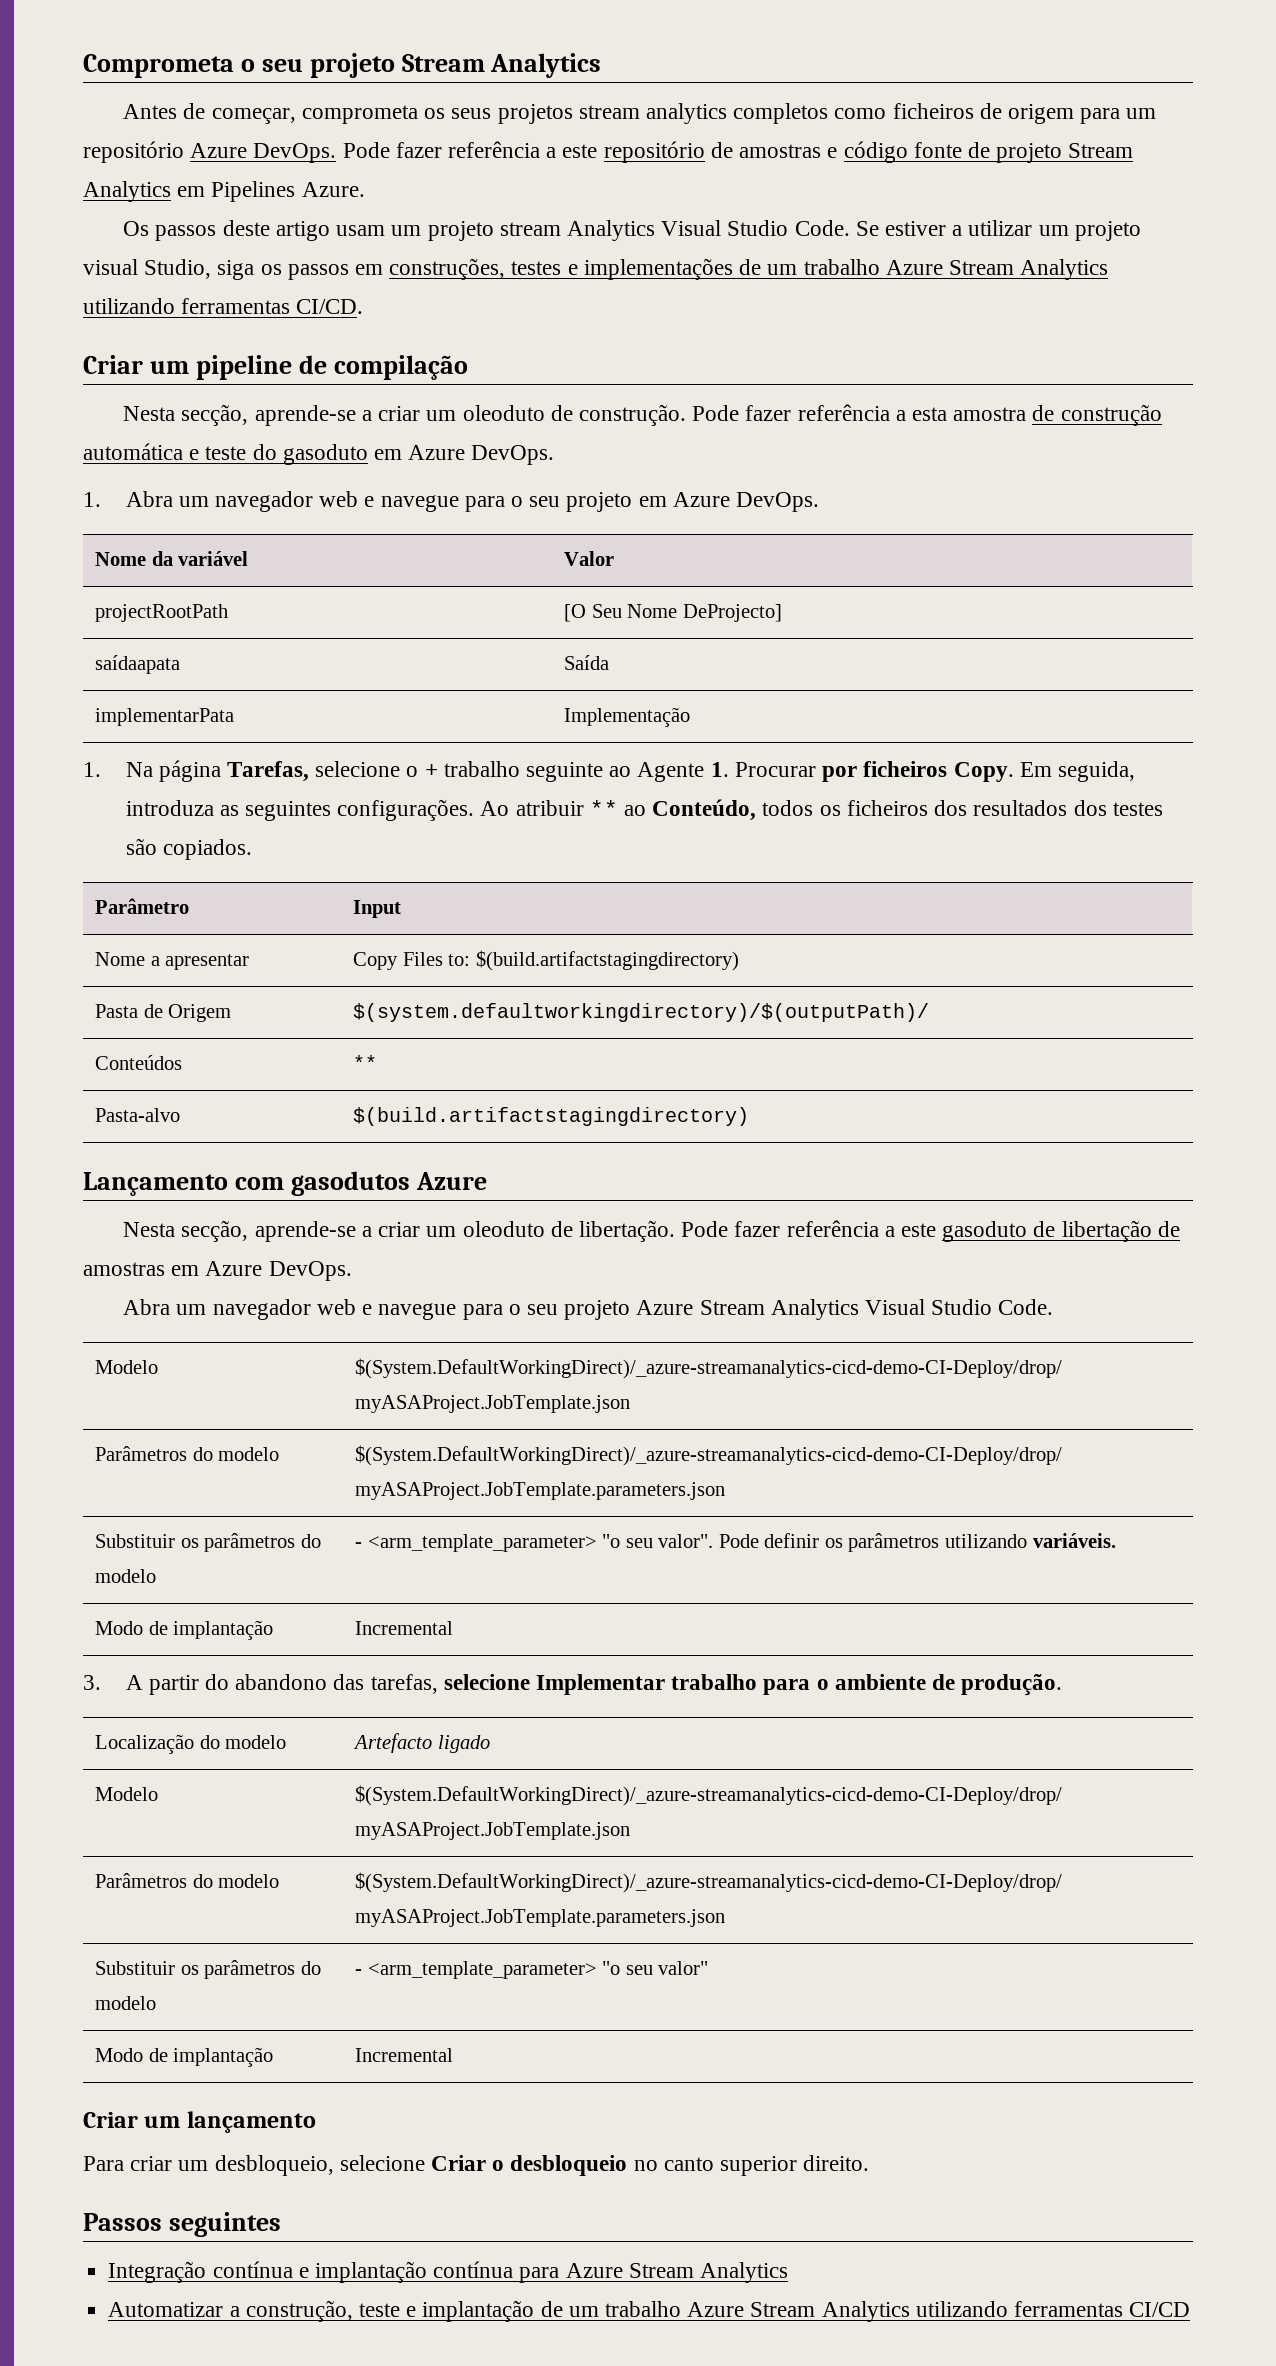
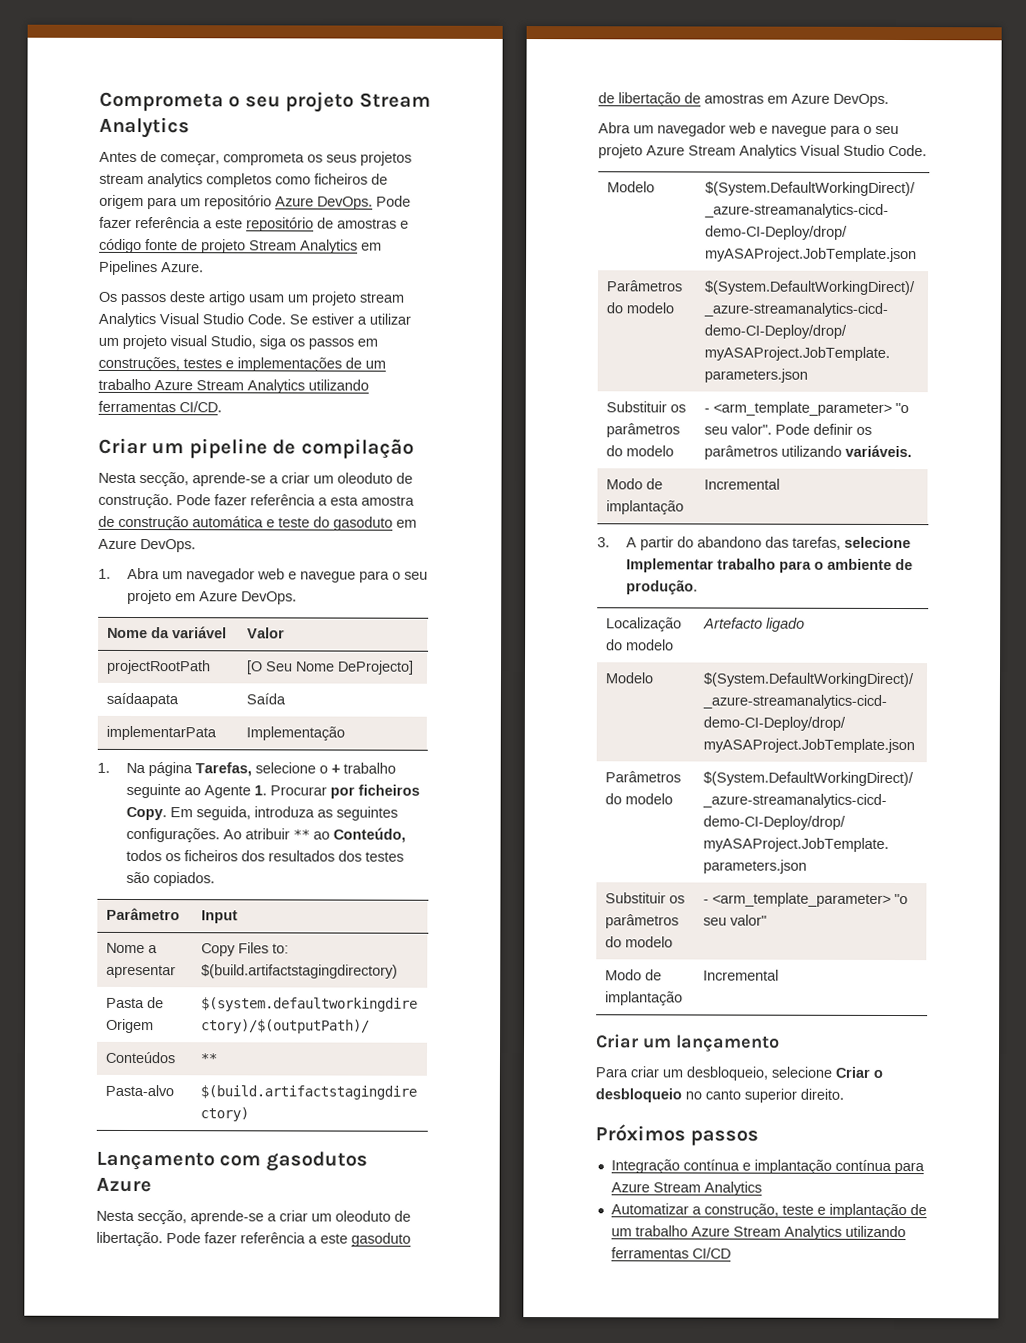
- Passos seguintes
+ Próximos passos

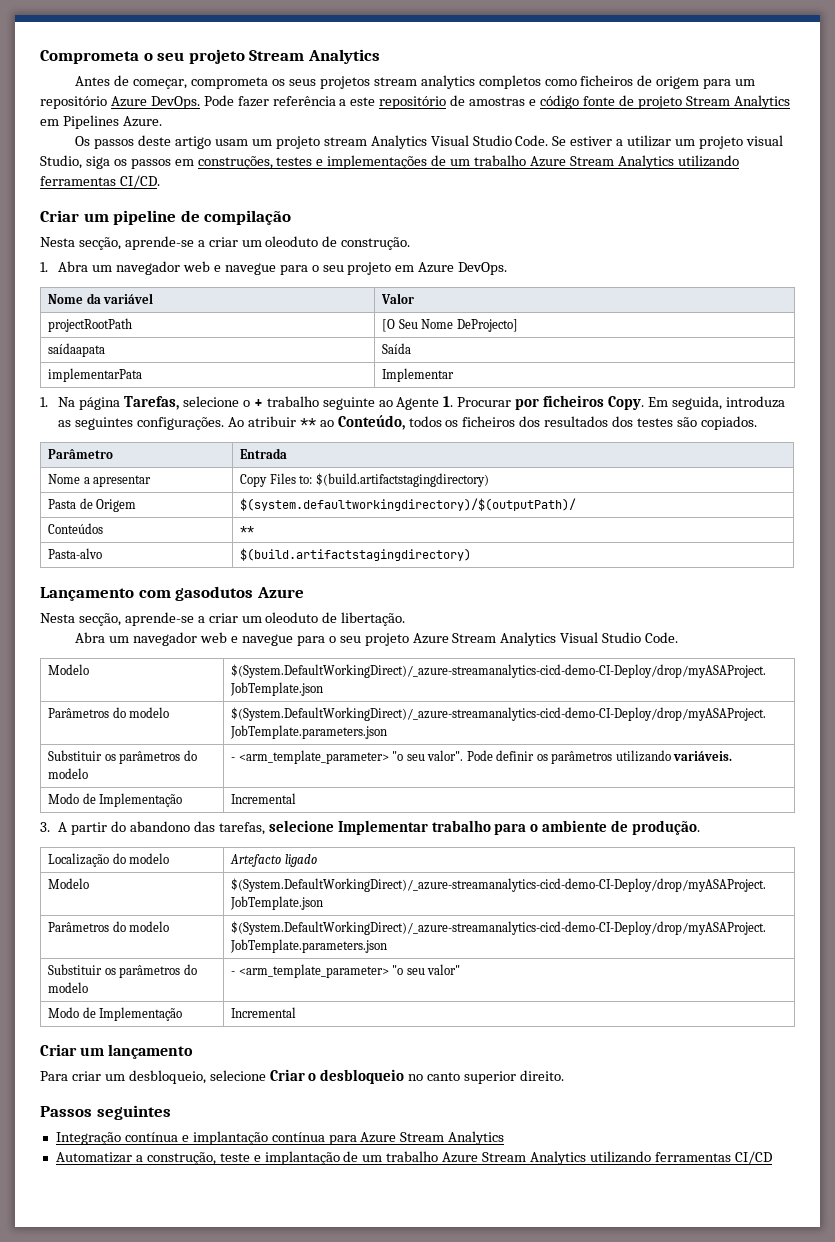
- Pode fazer referência a esta amostra de construção automática e teste do gasoduto em Azure DevOps.
- implementarPata | Implementação
+ implementarPata | Implementar
- Parâmetro | Input
+ Parâmetro | Entrada
- Pode fazer referência a este gasoduto de libertação de amostras em Azure DevOps.
  Substituir os parâmetros do modelo | - <arm_template_parameter> "o seu valor". Pode definir os parâmetros utilizando variáveis.
- Modo de implantação | Incremental
+ Modo de Implementação | Incremental
  Substituir os parâmetros do modelo | - <arm_template_parameter> "o seu valor"
- Modo de implantação | Incremental
+ Modo de Implementação | Incremental
- Próximos passos
+ Passos seguintes

